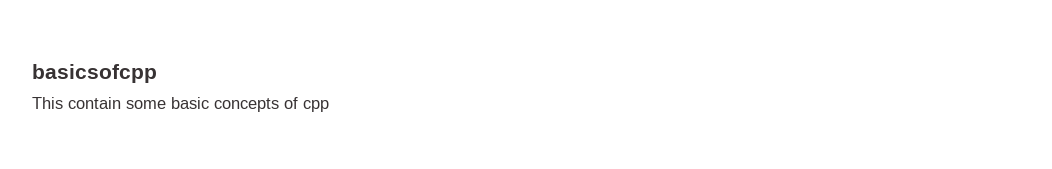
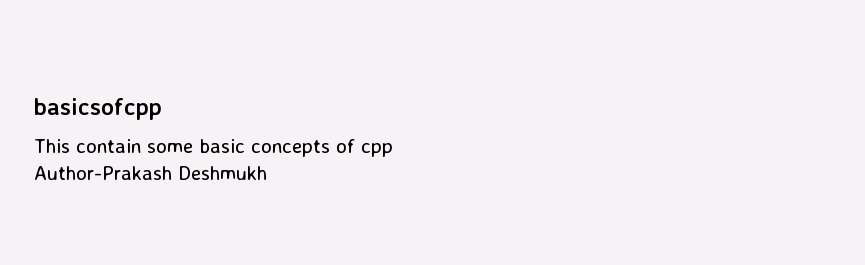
+ Author-Prakash Deshmukh

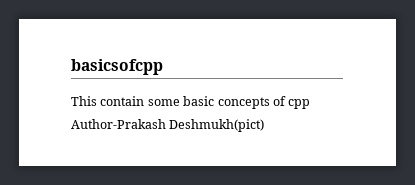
- Author-Prakash Deshmukh
+ Author-Prakash Deshmukh(pict)

